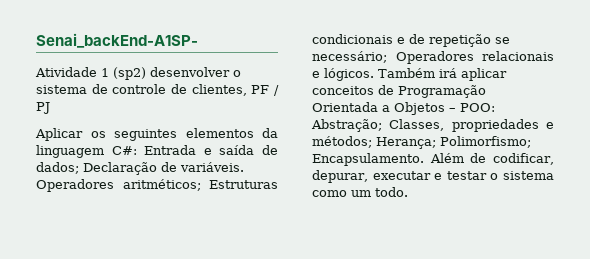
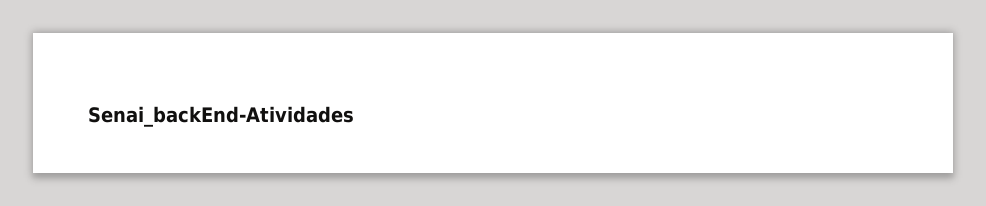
- Senai_backEnd-A1SP-
- Atividade 1 (sp2) desenvolver o sistema de controle de clientes, PF / PJ
- Aplicar os seguintes elementos da linguagem C#: Entrada e saída de dados; Declaração de variáveis. Operadores aritméticos; Estruturas condicionais e de repetição se necessário; Operadores relacionais e lógicos. Também irá aplicar conceitos de Programação Orientada a Objetos – POO: Abstração; Classes, propriedades e métodos; Herança; Polimorfismo; Encapsulamento. Além de codificar, depurar, executar e testar o sistema como um todo.
+ Senai_backEnd-Atividades

